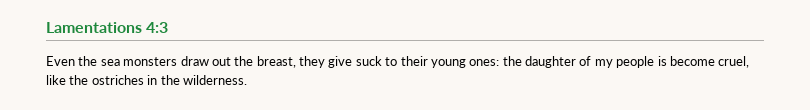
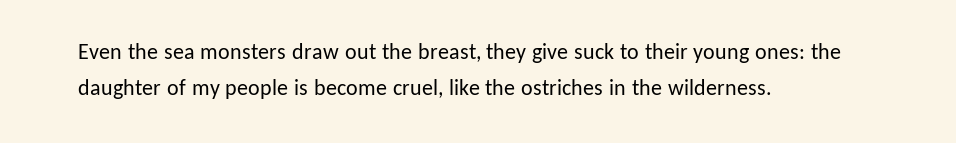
- Lamentations 4:3

